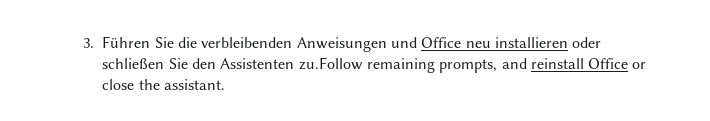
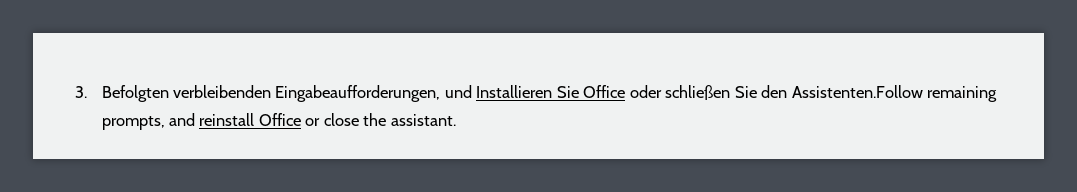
- 3. Führen Sie die verbleibenden Anweisungen und Office neu installieren oder schließen Sie den Assistenten zu.Follow remaining prompts, and reinstall Office or close the assistant.
+ 3. Befolgten verbleibenden Eingabeaufforderungen, und Installieren Sie Office oder schließen Sie den Assistenten.Follow remaining prompts, and reinstall Office or close the assistant.

